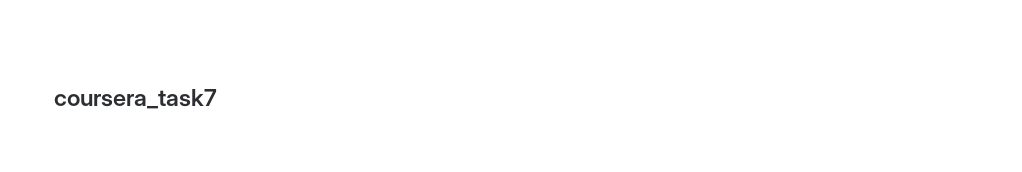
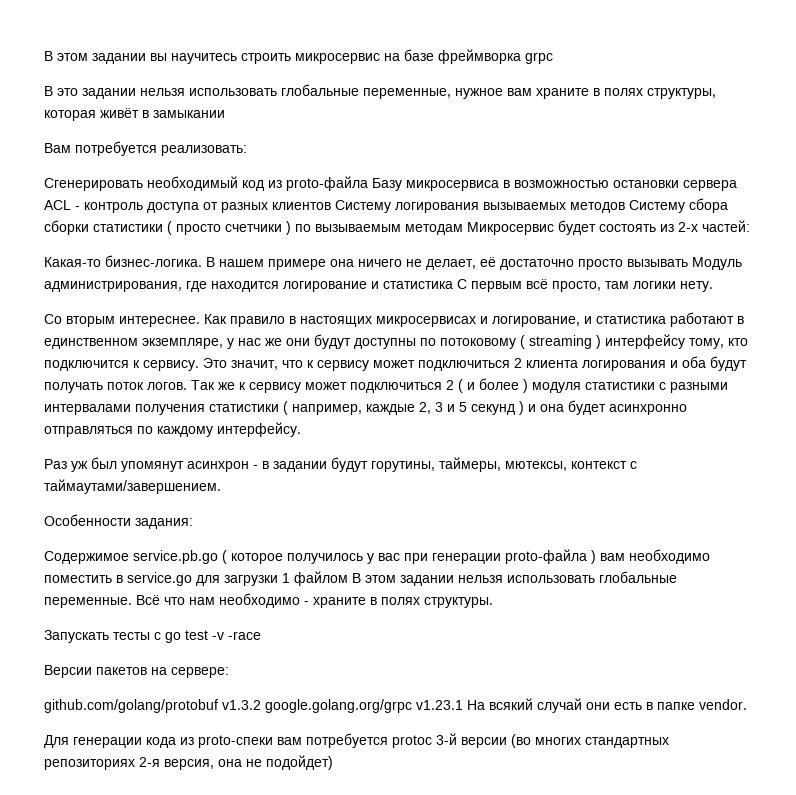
- coursera_task7
+ В этом задании вы научитесь строить микросервис на базе фреймворка grpc
+ В это задании нельзя использовать глобальные переменные, нужное вам храните в полях структуры, которая живёт в замыкании
+ Вам потребуется реализовать:
+ Сгенерировать необходимый код из proto-файла Базу микросервиса в возможностью остановки сервера ACL - контроль доступа от разных клиентов Систему логирования вызываемых методов Систему сбора сборки статистики ( просто счетчики ) по вызываемым методам Микросервис будет состоять из 2-х частей:
+ Какая-то бизнес-логика. В нашем примере она ничего не делает, её достаточно просто вызывать Модуль администрирования, где находится логирование и статистика С первым всё просто, там логики нету.
+ Со вторым интереснее. Как правило в настоящих микросервисах и логирование, и статистика работают в единственном экземпляре, у нас же они будут доступны по потоковому ( streaming ) интерфейсу тому, кто подключится к сервису. Это значит, что к сервису может подключиться 2 клиента логирования и оба будут получать поток логов. Так же к сервису может подключиться 2 ( и более ) модуля статистики с разными интервалами получения статистики ( например, каждые 2, 3 и 5 секунд ) и она будет асинхронно отправляться по каждому интерфейсу.
+ Раз уж был упомянут асинхрон - в задании будут горутины, таймеры, мютексы, контекст с таймаутами/завершением.
+ Особенности задания:
+ Содержимое service.pb.go ( которое получилось у вас при генерации proto-файла ) вам необходимо поместить в service.go для загрузки 1 файлом В этом задании нельзя использовать глобальные переменные. Всё что нам необходимо - храните в полях структуры.
+ Запускать тесты с go test -v -race
+ Версии пакетов на сервере:
+ github.com/golang/protobuf v1.3.2 google.golang.org/grpc v1.23.1 На всякий случай они есть в папке vendor.
+ Для генерации кода из proto-спеки вам потребуется protoc 3-й версии (во многих стандартных репозиториях 2-я версия, она не подойдет)

